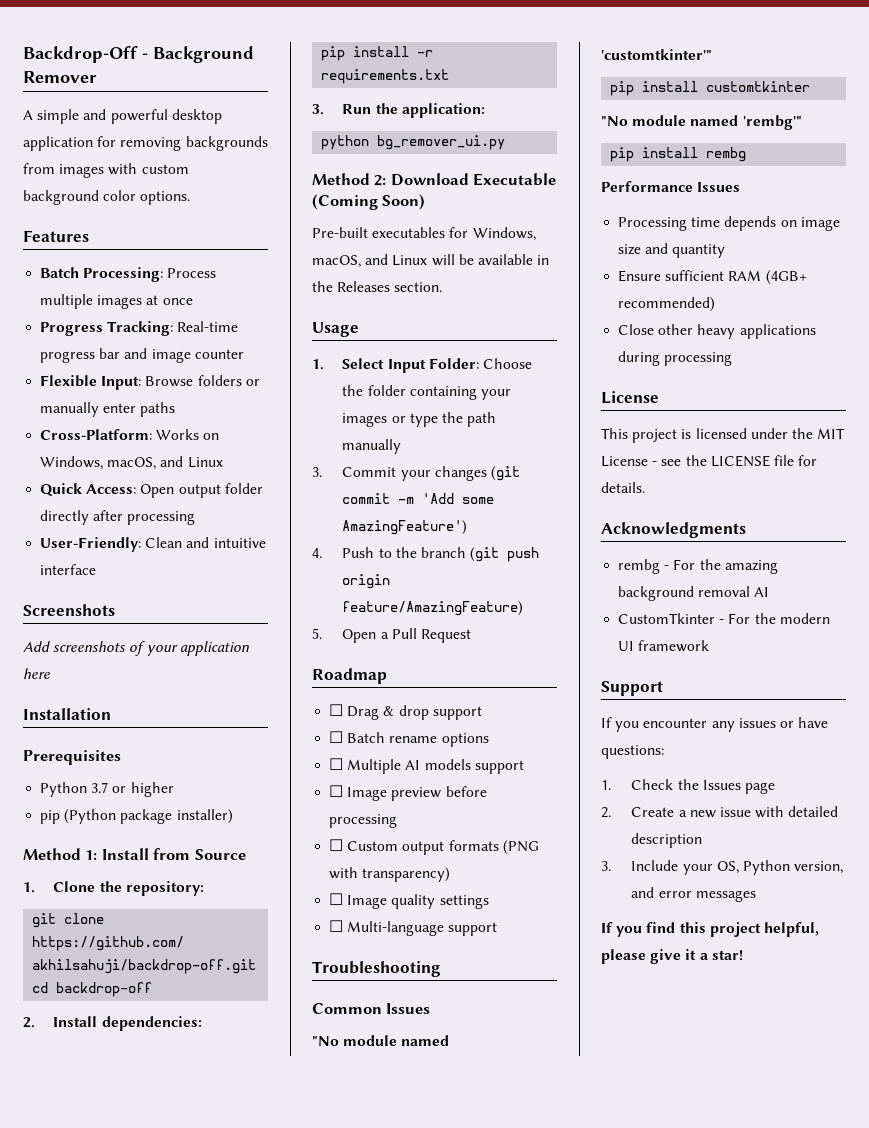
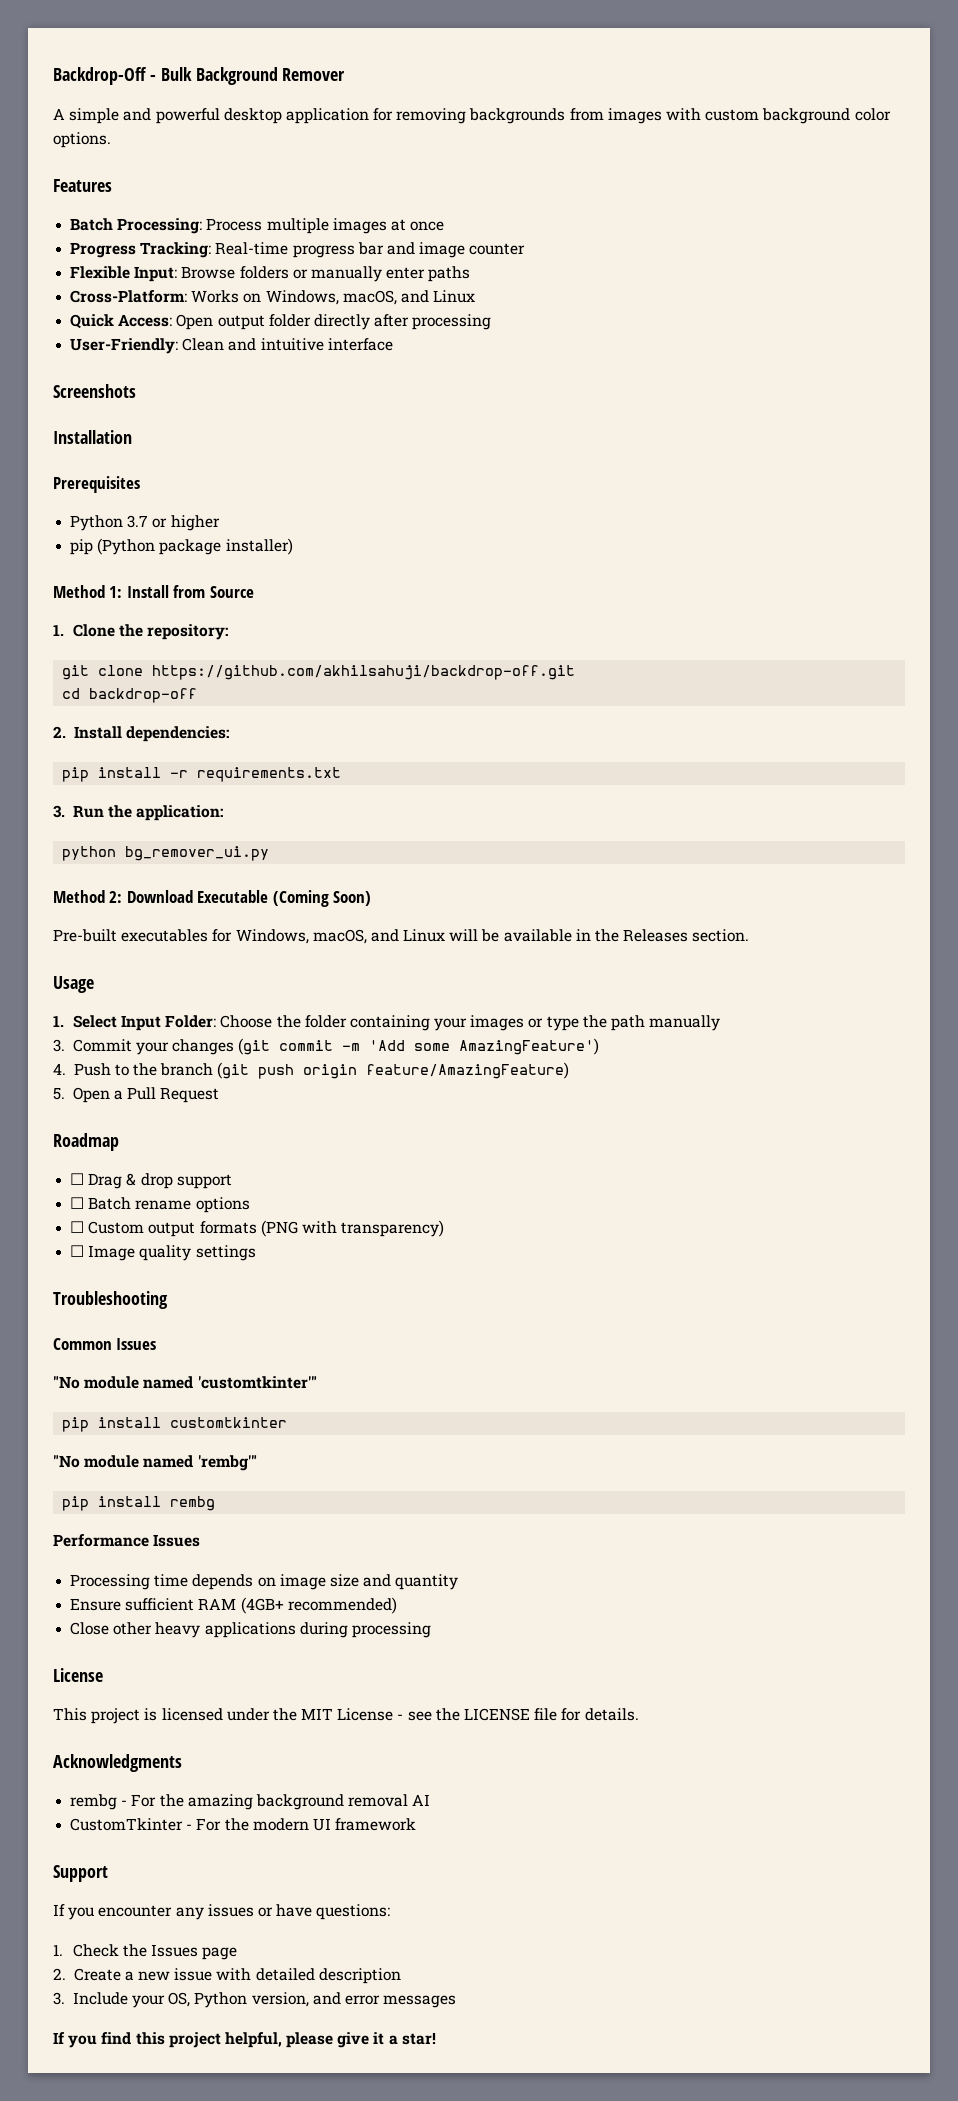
- Backdrop-Off - Background Remover
+ Backdrop-Off - Bulk Background Remover
- Add screenshots of your application here
- ☐ Multiple AI models support
- ☐ Image preview before processing
- ☐ Multi-language support

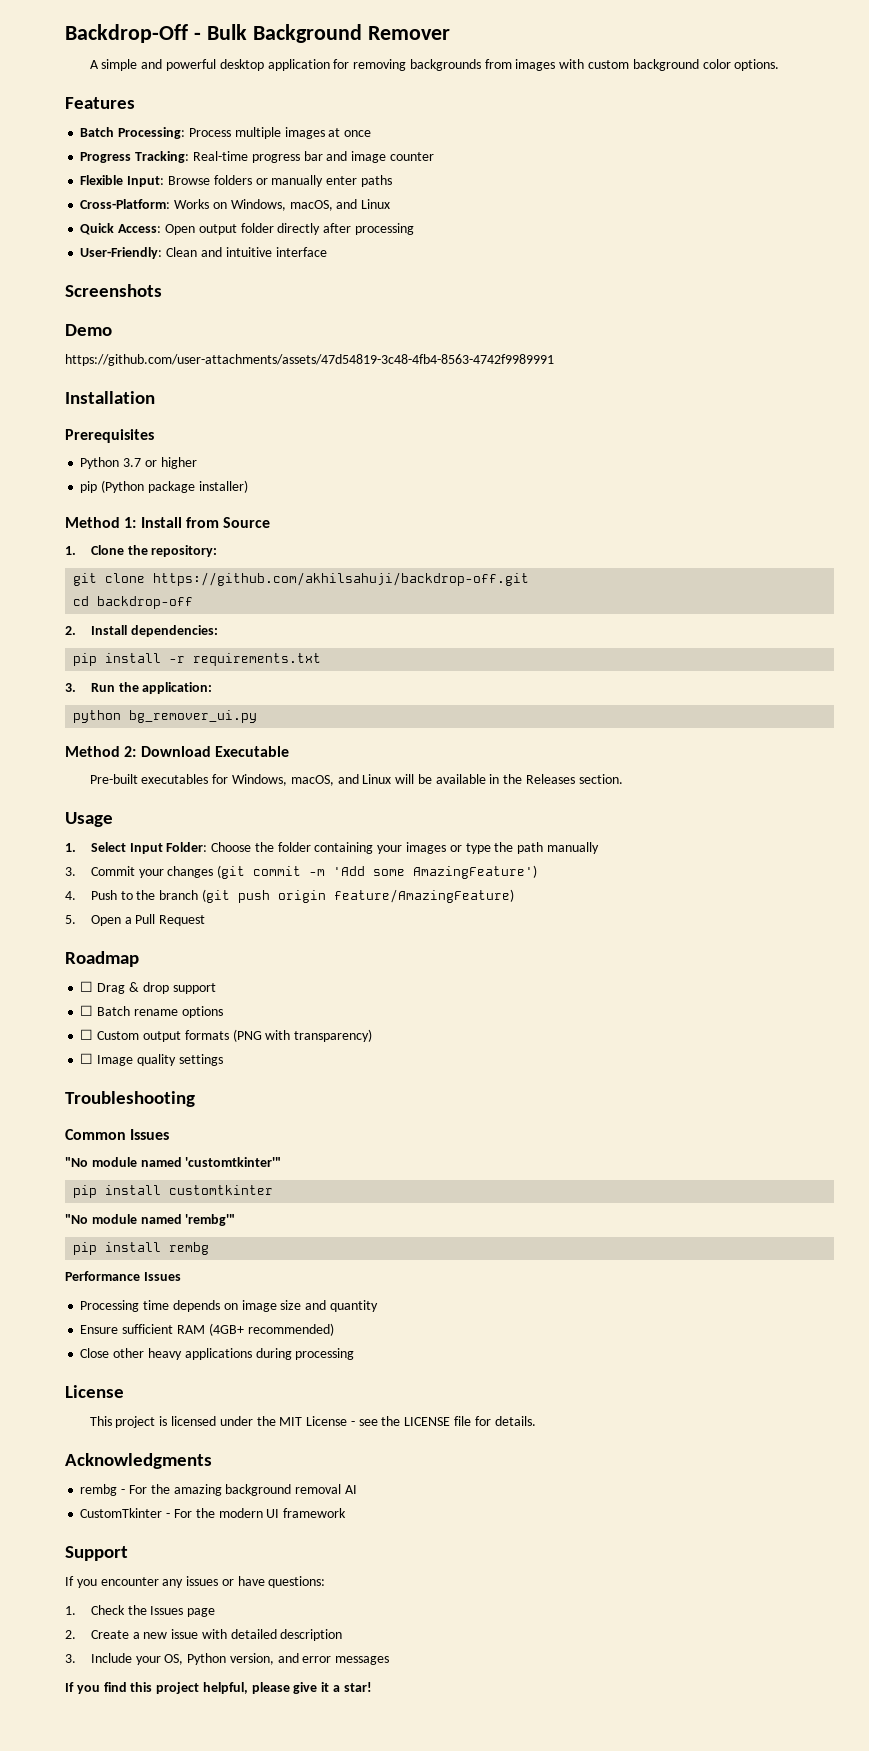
+ Demo
+ https://github.com/user-attachments/assets/47d54819-3c48-4fb4-8563-4742f9989991
- Method 2: Download Executable (Coming Soon)
+ Method 2: Download Executable

